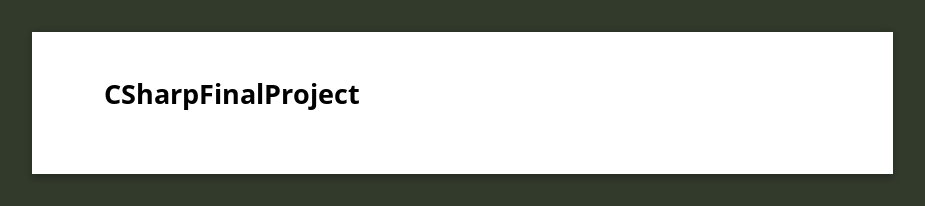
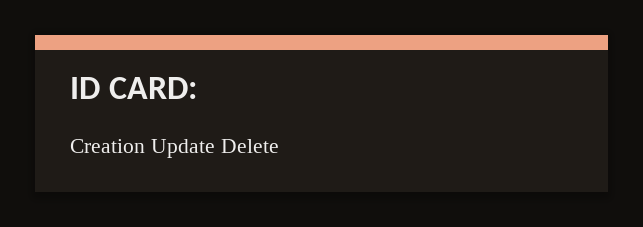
- CSharpFinalProject
+ ID CARD:
+ Creation Update Delete

